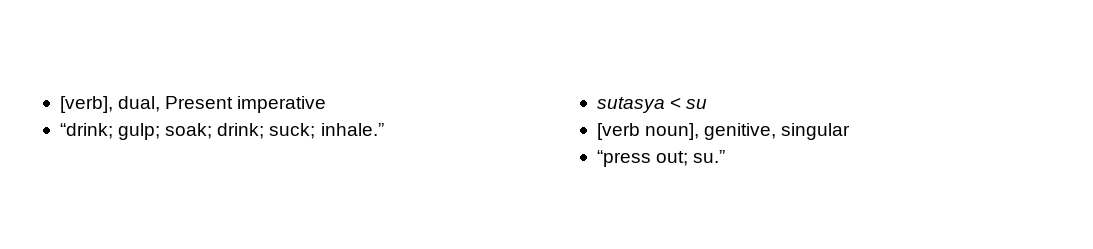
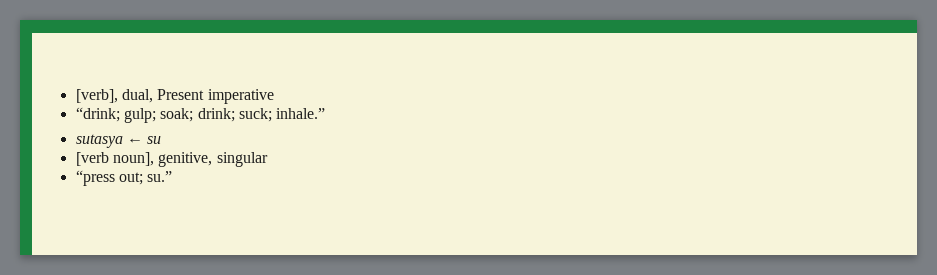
- sutasya < su
+ sutasya ← su

